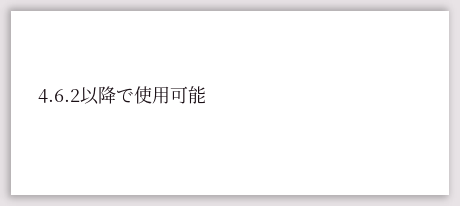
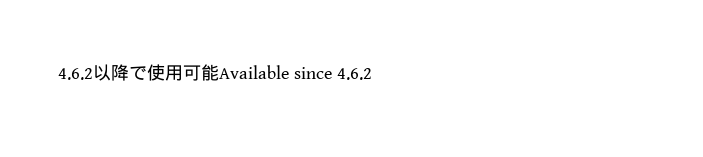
- 4.6.2以降で使用可能
+ 4.6.2以降で使用可能Available since 4.6.2

